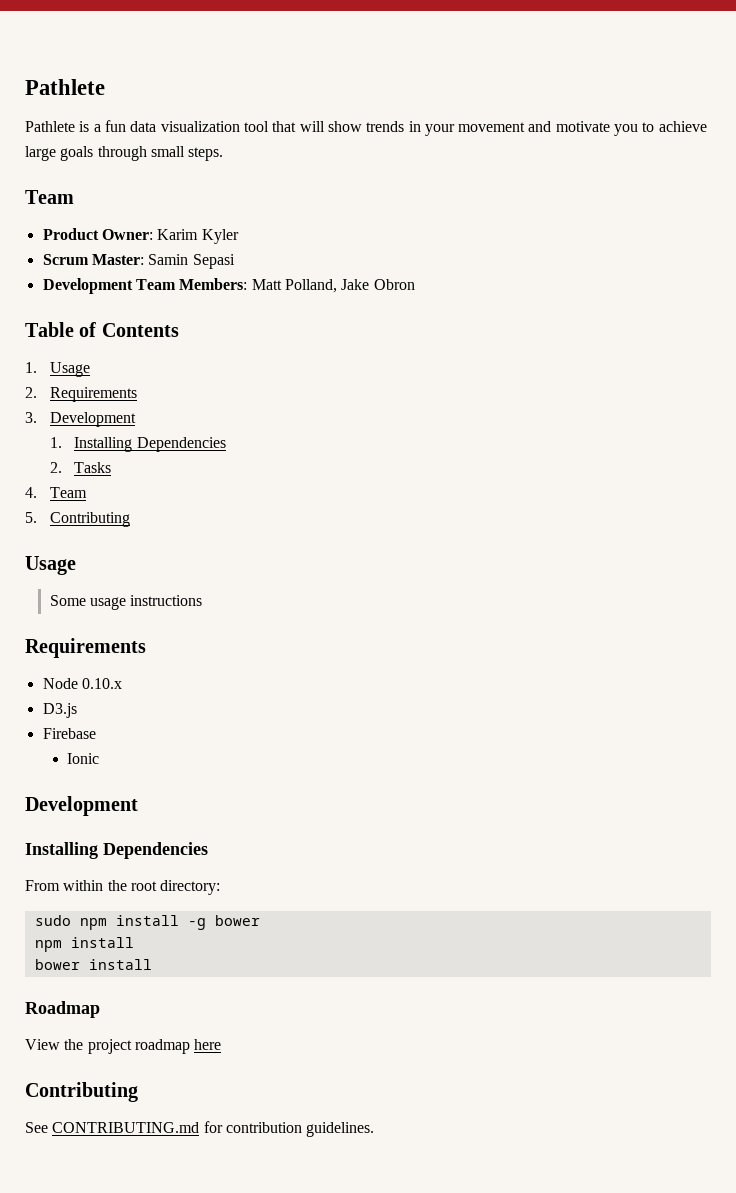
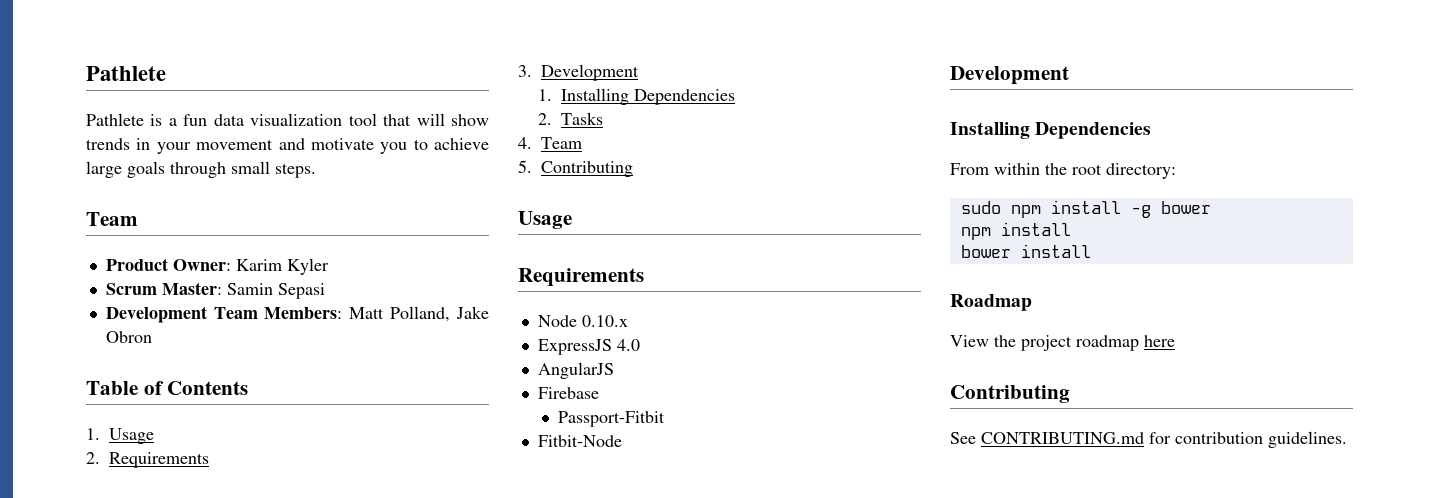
- Some usage instructions
- D3.js
+ ExpressJS 4.0
+ AngularJS
- Ionic
+ Passport-Fitbit
+ Fitbit-Node

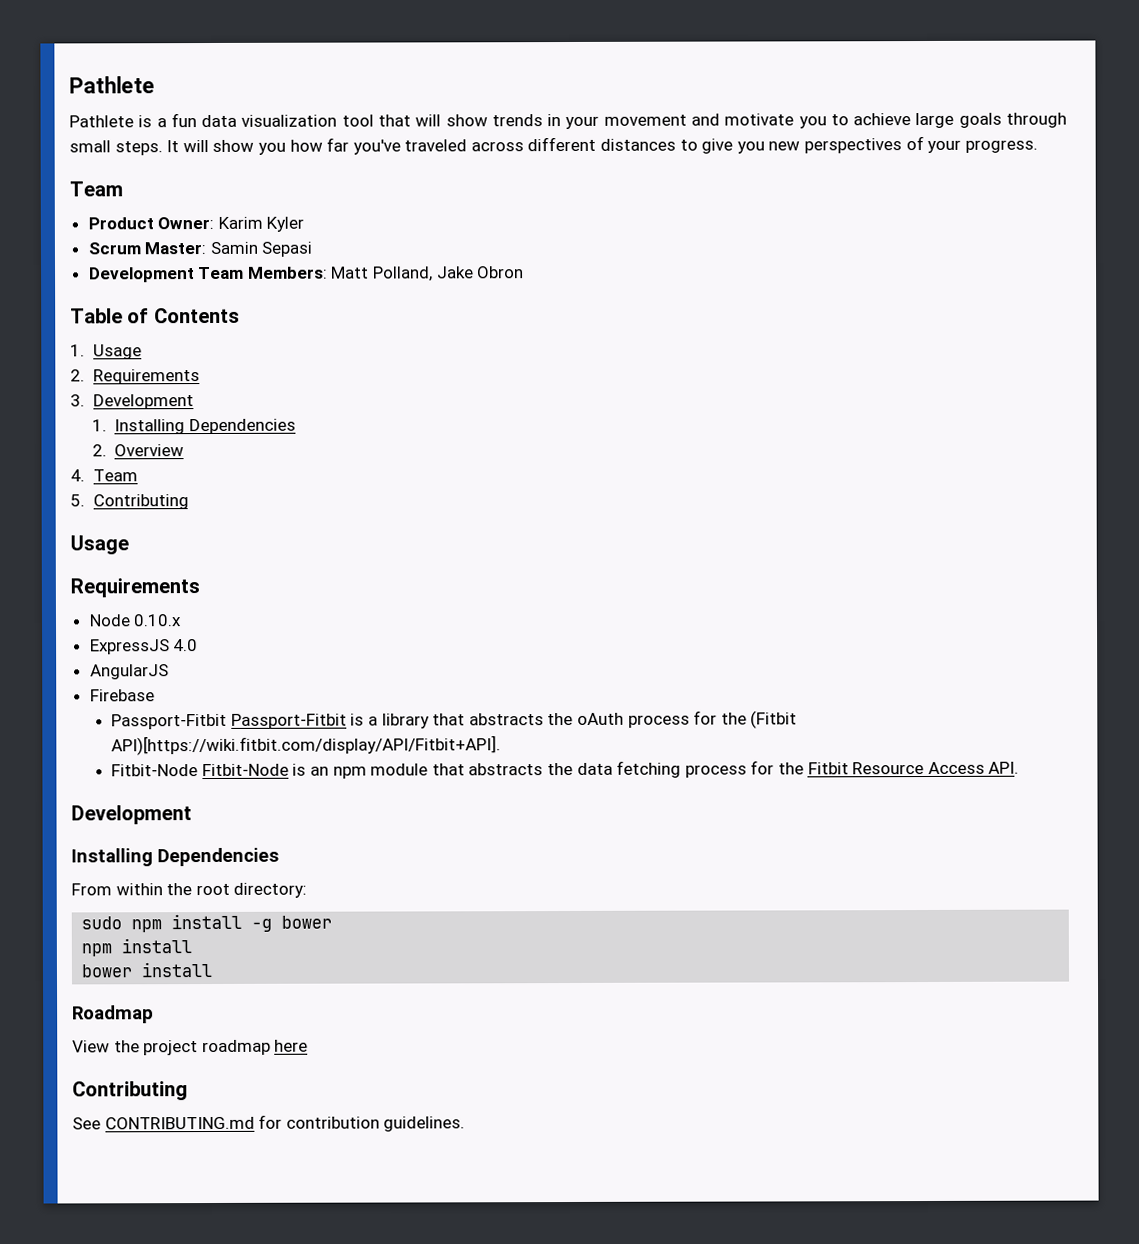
+ It will show you how far you've traveled across different distances to give you new perspectives of your progress.
- 2. Tasks
+ 2. Overview
- Passport-Fitbit
- Fitbit-Node
+ Passport-Fitbit Passport-Fitbit is a library that abstracts the oAuth process for the (Fitbit API)[https://wiki.fitbit.com/display/API/Fitbit+API].
+ Fitbit-Node Fitbit-Node is an npm module that abstracts the data fetching process for the Fitbit Resource Access API.

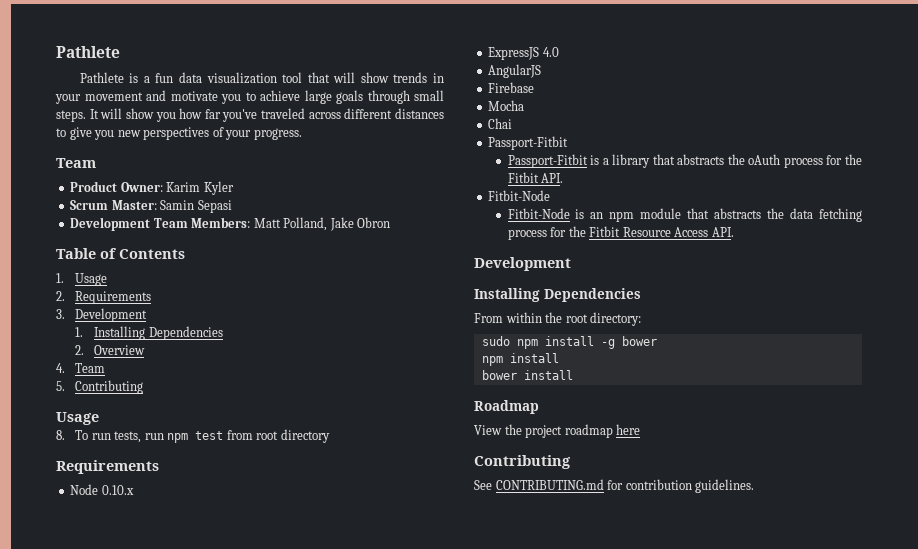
+ 8. To run tests, run npm test from root directory
- Passport-Fitbit Passport-Fitbit is a library that abstracts the oAuth process for the (Fitbit API)[https://wiki.fitbit.com/display/API/Fitbit+API].
- Fitbit-Node Fitbit-Node is an npm module that abstracts the data fetching process for the Fitbit Resource Access API.
+ Mocha
+ Chai
+ Passport-Fitbit
+ Passport-Fitbit is a library that abstracts the oAuth process for the Fitbit API.
+ Fitbit-Node
+ Fitbit-Node is an npm module that abstracts the data fetching process for the Fitbit Resource Access API.

